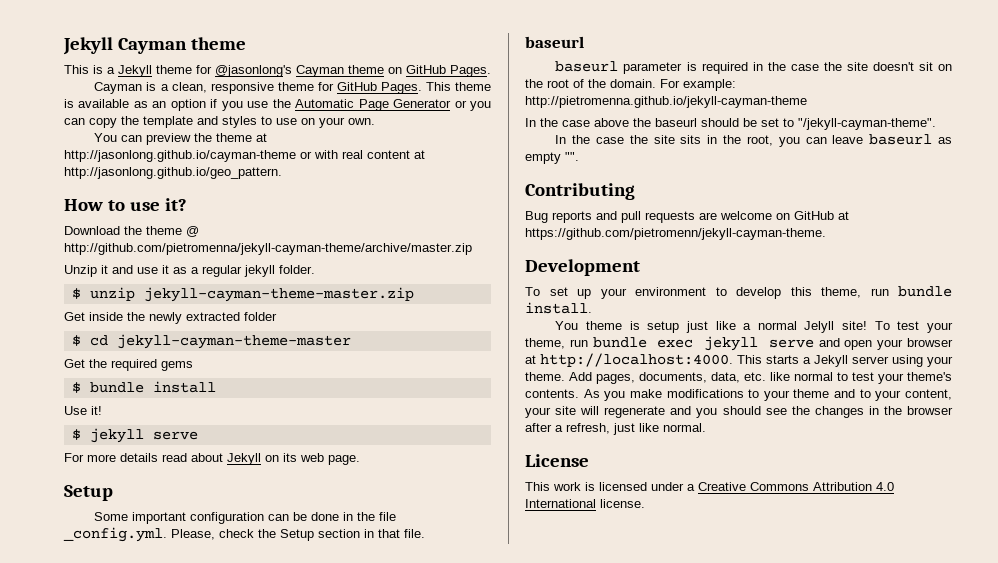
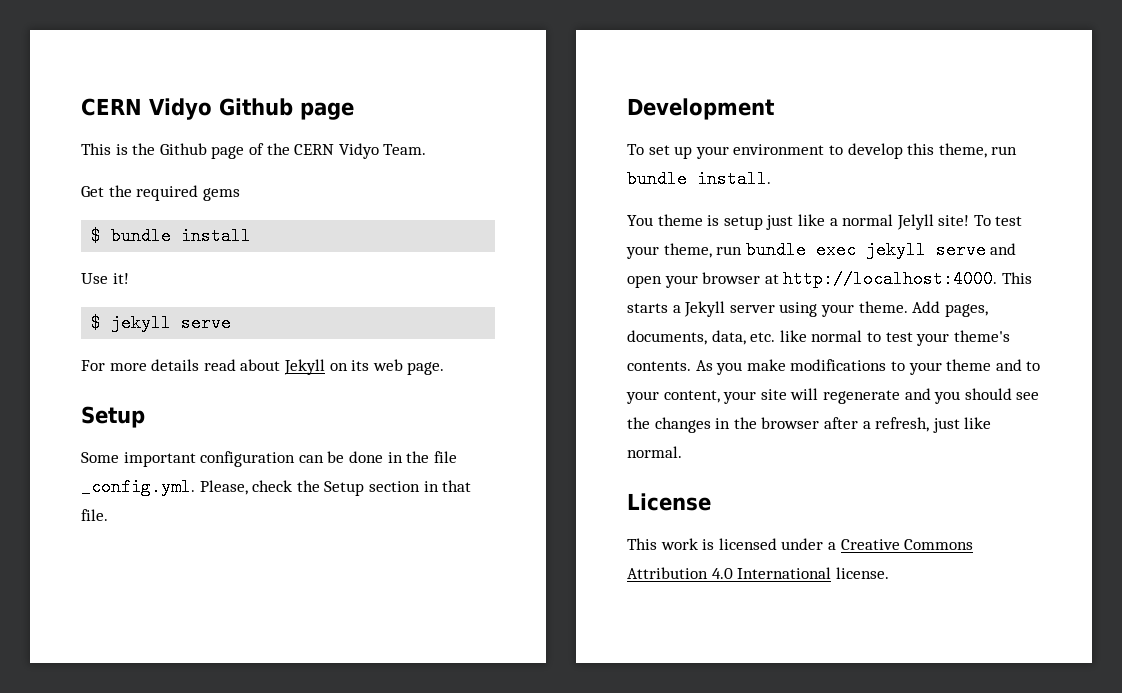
- Jekyll Cayman theme
- This is a Jekyll theme for @jasonlong's Cayman theme on GitHub Pages.
- Cayman is a clean, responsive theme for GitHub Pages. This theme is available as an option if you use the Automatic Page Generator or you can copy the template and styles to use on your own.
- You can preview the theme at http://jasonlong.github.io/cayman-theme or with real content at http://jasonlong.github.io/geo_pattern.
- How to use it?
- Download the theme @ http://github.com/pietromenna/jekyll-cayman-theme/archive/master.zip
- Unzip it and use it as a regular jekyll folder.
- $ unzip jekyll-cayman-theme-master.zip
- Get inside the newly extracted folder
- $ cd jekyll-cayman-theme-master
+ CERN Vidyo Github page
+ This is the Github page of the CERN Vidyo Team.
  Some important configuration can be done in the file _config.yml. Please, check the Setup section in that file.
- baseurl
- baseurl parameter is required in the case the site doesn't sit on the root of the domain. For example: http://pietromenna.github.io/jekyll-cayman-theme
- In the case above the baseurl should be set to "/jekyll-cayman-theme".
- In the case the site sits in the root, you can leave baseurl as empty "".
- Contributing
- Bug reports and pull requests are welcome on GitHub at https://github.com/pietromenn/jekyll-cayman-theme.

